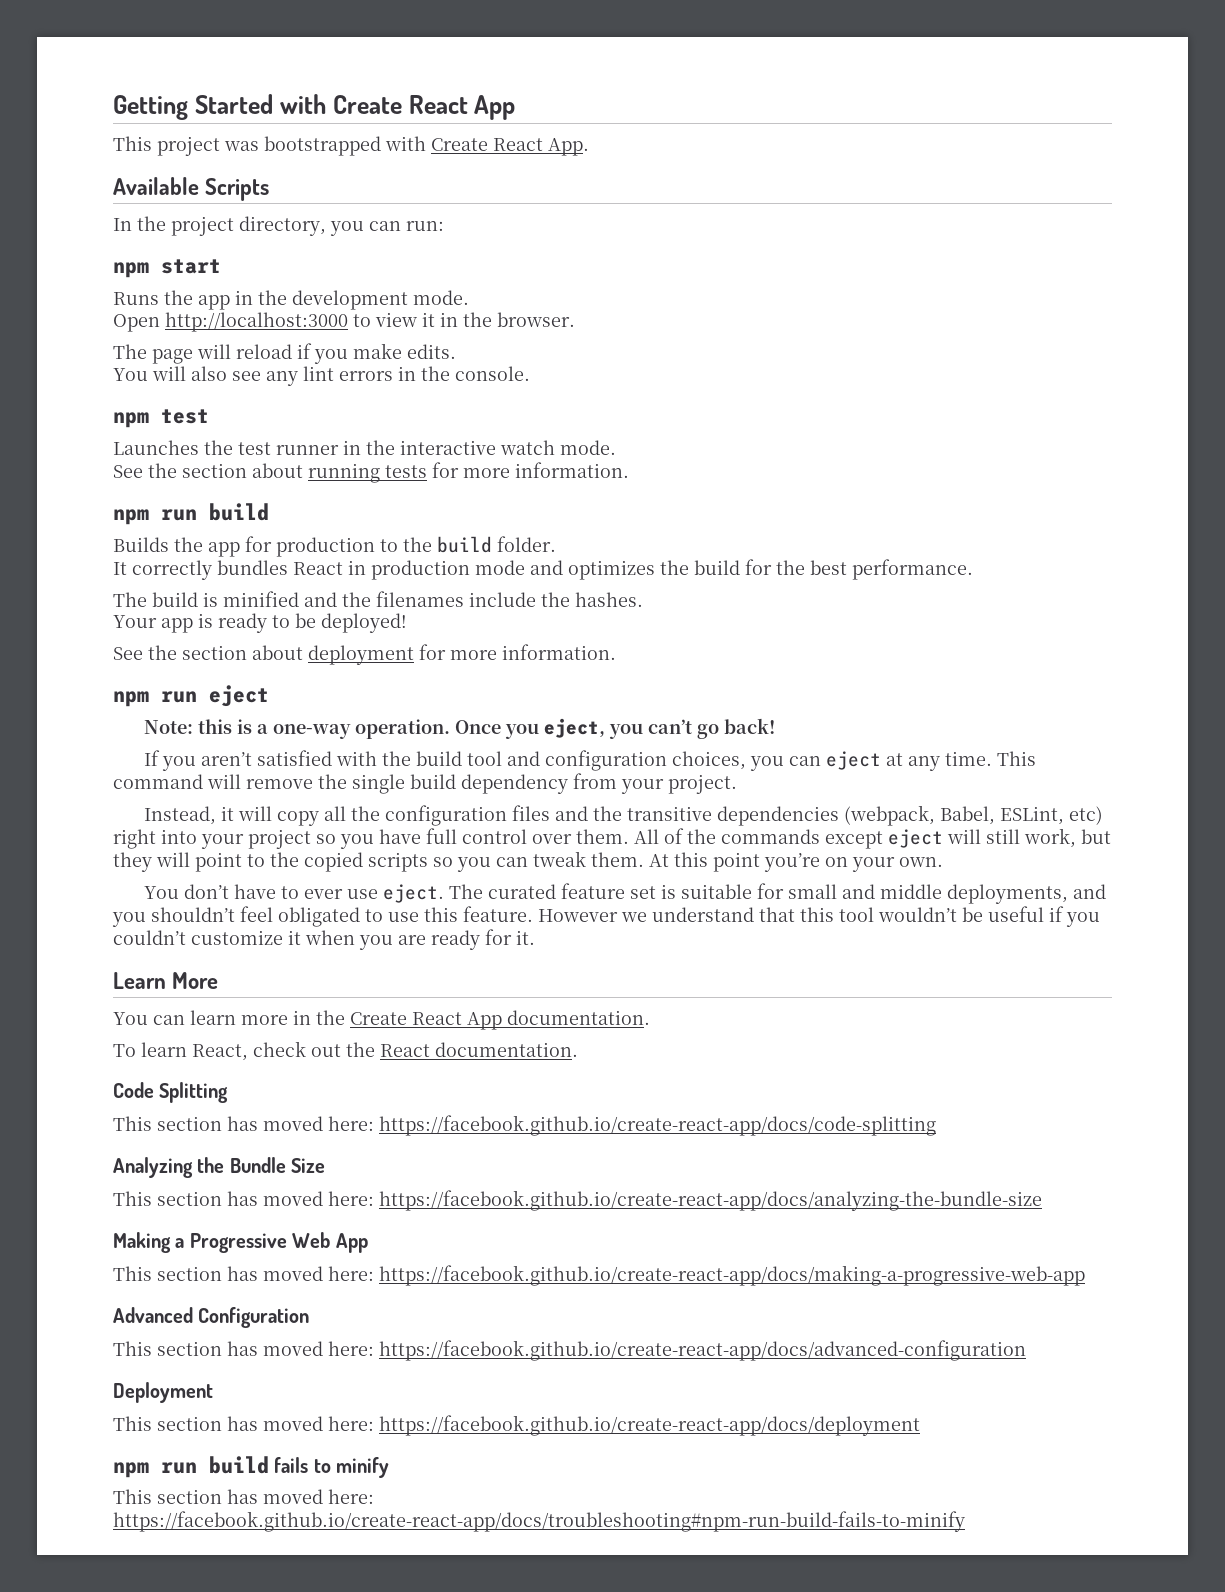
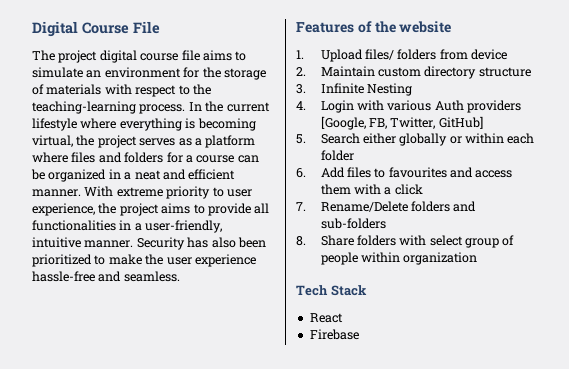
- Getting Started with Create React App
- This project was bootstrapped with Create React App.
- Available Scripts
- In the project directory, you can run:
- npm start
- Runs the app in the development mode.
- Open http://localhost:3000 to view it in the browser.
- The page will reload if you make edits.
- You will also see any lint errors in the console.
- npm test
- Launches the test runner in the interactive watch mode.
- See the section about running tests for more information.
- npm run build
- Builds the app for production to the build folder.
- It correctly bundles React in production mode and optimizes the build for the best performance.
- The build is minified and the filenames include the hashes.
- Your app is ready to be deployed!
- See the section about deployment for more information.
- npm run eject
- Note: this is a one-way operation. Once you eject, you can’t go back!
- If you aren’t satisfied with the build tool and configuration choices, you can eject at any time. This command will remove the single build dependency from your project.
- Instead, it will copy all the configuration files and the transitive dependencies (webpack, Babel, ESLint, etc) right into your project so you have full control over them. All of the commands except eject will still work, but they will point to the copied scripts so you can tweak them. At this point you’re on your own.
- You don’t have to ever use eject. The curated feature set is suitable for small and middle deployments, and you shouldn’t feel obligated to use this feature. However we understand that this tool wouldn’t be useful if you couldn’t customize it when you are ready for it.
- Learn More
- You can learn more in the Create React App documentation.
- To learn React, check out the React documentation.
- Code Splitting
- This section has moved here: https://facebook.github.io/create-react-app/docs/code-splitting
- Analyzing the Bundle Size
- This section has moved here: https://facebook.github.io/create-react-app/docs/analyzing-the-bundle-size
- Making a Progressive Web App
- This section has moved here: https://facebook.github.io/create-react-app/docs/making-a-progressive-web-app
- Advanced Configuration
- This section has moved here: https://facebook.github.io/create-react-app/docs/advanced-configuration
- Deployment
- This section has moved here: https://facebook.github.io/create-react-app/docs/deployment
- npm run build fails to minify
- This section has moved here: https://facebook.github.io/create-react-app/docs/troubleshooting#npm-run-build-fails-to-minify
+ Digital Course File
+ The project digital course file aims to simulate an environment for the storage of materials with respect to the teaching-learning process. In the current lifestyle where everything is becoming virtual, the project serves as a platform where files and folders for a course can be organized in a neat and efficient manner. With extreme priority to user experience, the project aims to provide all functionalities in a user-friendly, intuitive manner. Security has also been prioritized to make the user experience hassle-free and seamless.
+ Features of the website
+ 1. Upload files/ folders from device
+ 2. Maintain custom directory structure
+ 3. Infinite Nesting
+ 4. Login with various Auth providers [Google, FB, Twitter, GitHub]
+ 5. Search either globally or within each folder
+ 6. Add files to favourites and access them with a click
+ 7. Rename/Delete folders and sub-folders
+ 8. Share folders with select group of people within organization
+ Tech Stack
+ React
+ Firebase

